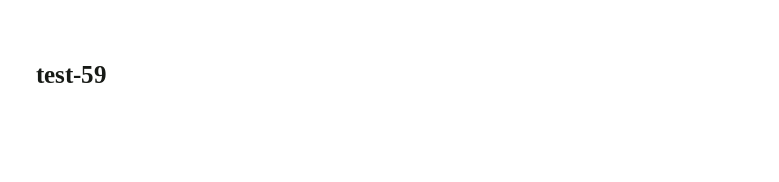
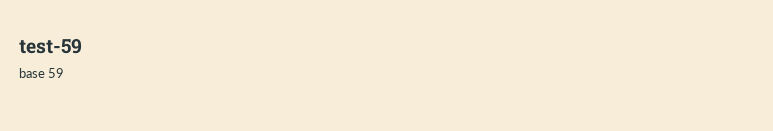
+ base 59

